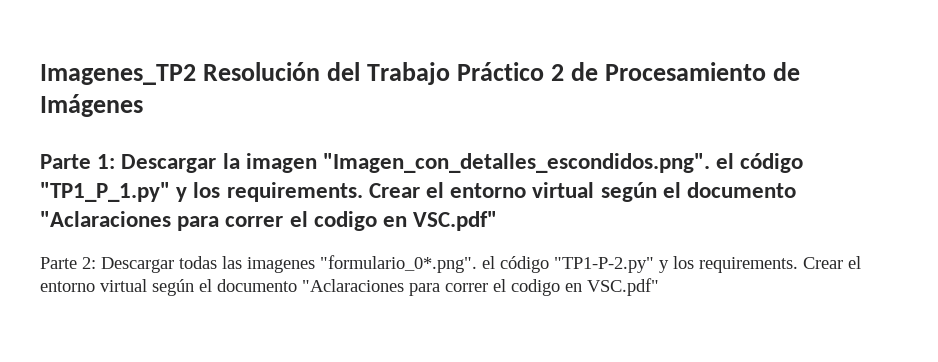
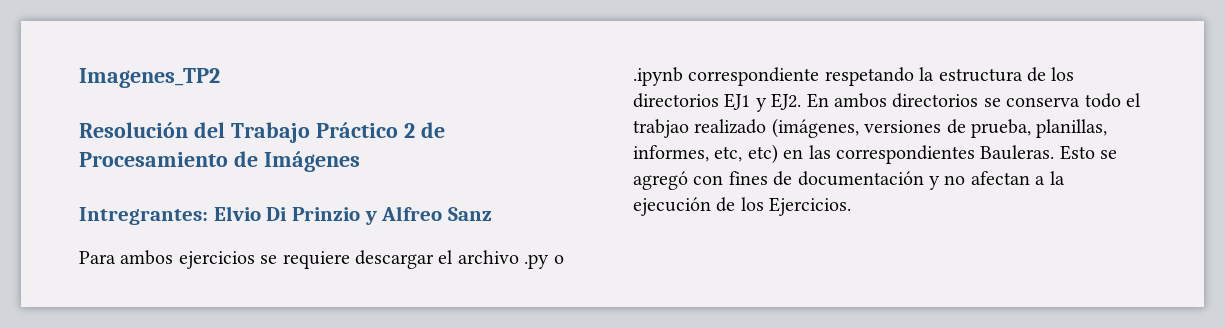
- Imagenes_TP2 Resolución del Trabajo Práctico 2 de Procesamiento de Imágenes
+ Imagenes_TP2
+ Resolución del Trabajo Práctico 2 de Procesamiento de Imágenes
- Parte 1: Descargar la imagen "Imagen_con_detalles_escondidos.png". el código "TP1_P_1.py" y los requirements. Crear el entorno virtual según el documento "Aclaraciones para correr el codigo en VSC.pdf"
- Parte 2: Descargar todas las imagenes "formulario_0*.png". el código "TP1-P-2.py" y los requirements. Crear el entorno virtual según el documento "Aclaraciones para correr el codigo en VSC.pdf"
+ Intregrantes: Elvio Di Prinzio y Alfreo Sanz
+ Para ambos ejercicios se requiere descargar el archivo .py o .ipynb correspondiente respetando la estructura de los directorios EJ1 y EJ2. En ambos directorios se conserva todo el trabjao realizado (imágenes, versiones de prueba, planillas, informes, etc, etc) en las correspondientes Bauleras. Esto se agregó con fines de documentación y no afectan a la ejecución de los Ejercicios.

